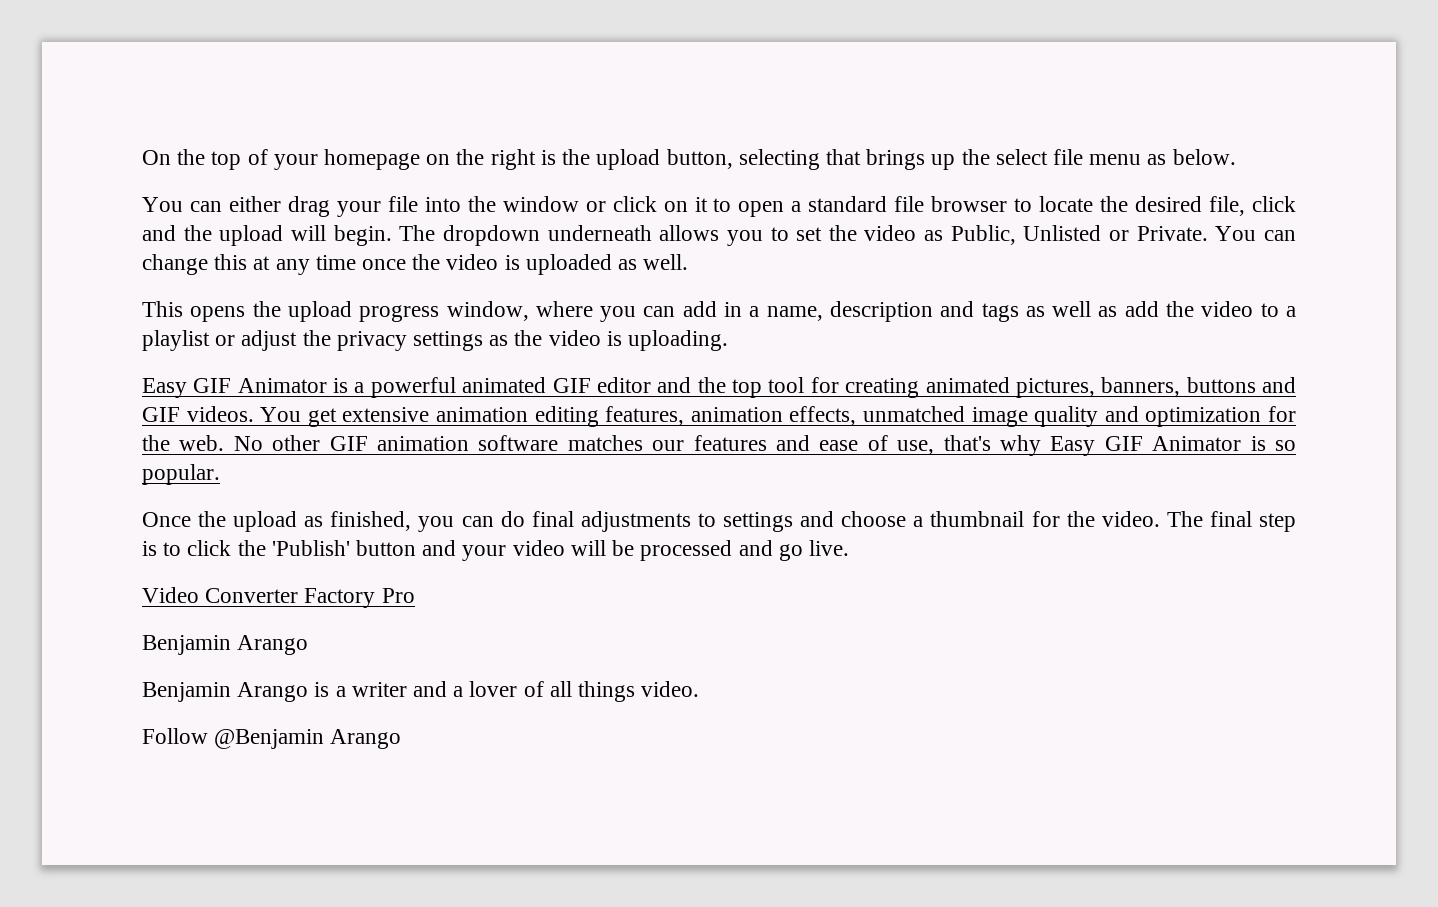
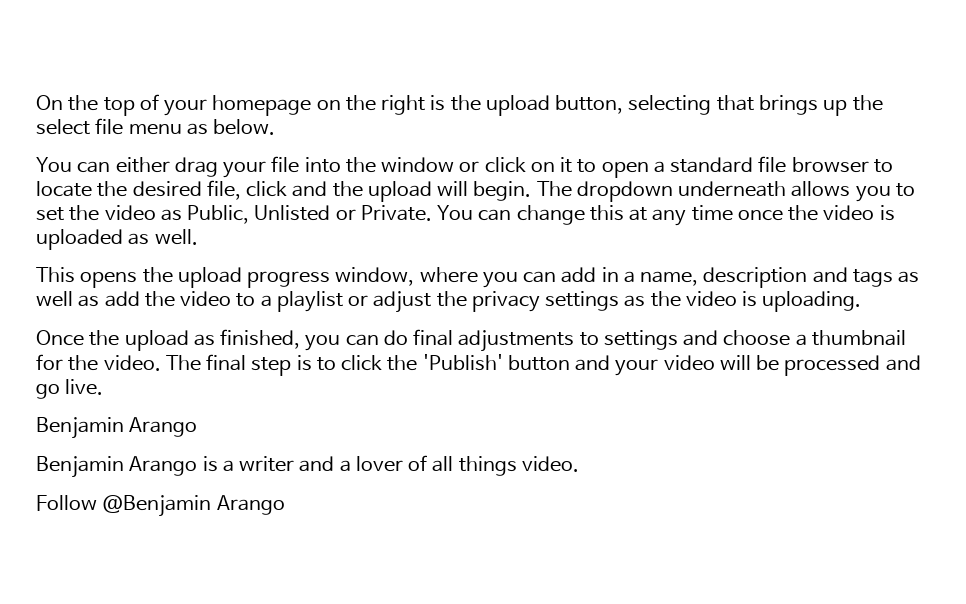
- Easy GIF Animator is a powerful animated GIF editor and the top tool for creating animated pictures, banners, buttons and GIF videos. You get extensive animation editing features, animation effects, unmatched image quality and optimization for the web. No other GIF animation software matches our features and ease of use, that's why Easy GIF Animator is so popular.
- Video Converter Factory Pro

